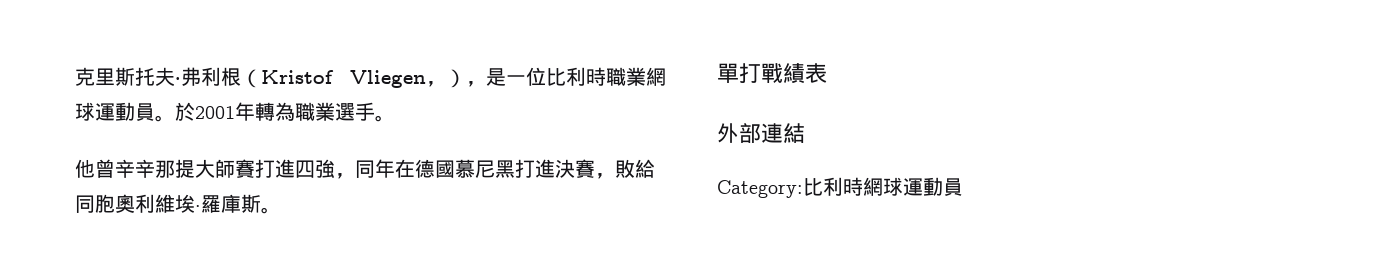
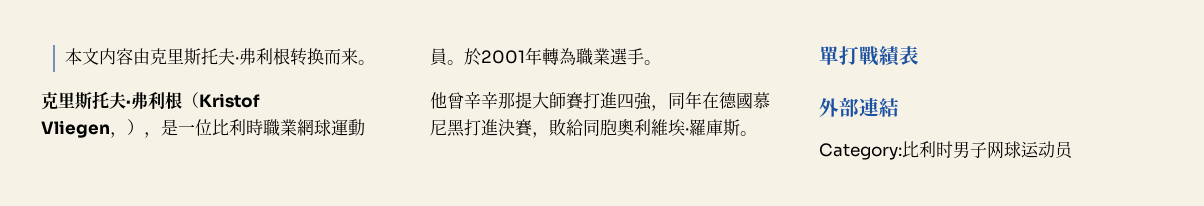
+ 本文内容由克里斯托夫·弗利根转换而来。
- Category:比利時網球運動員
+ Category:比利时男子网球运动员

